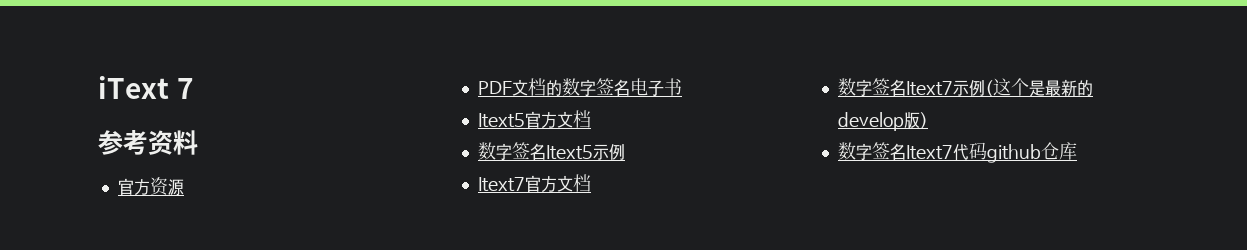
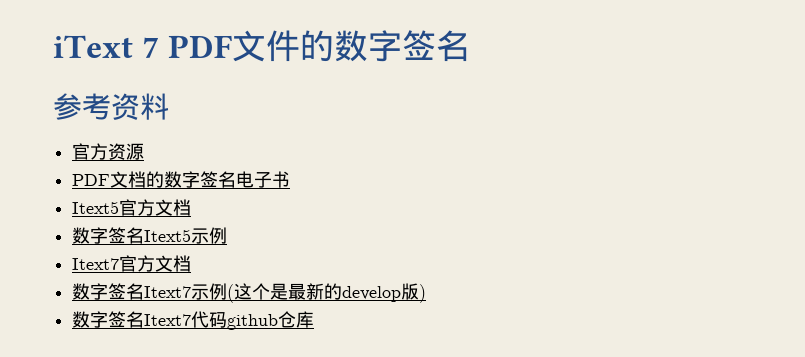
- iText 7
+ iText 7 PDF文件的数字签名

